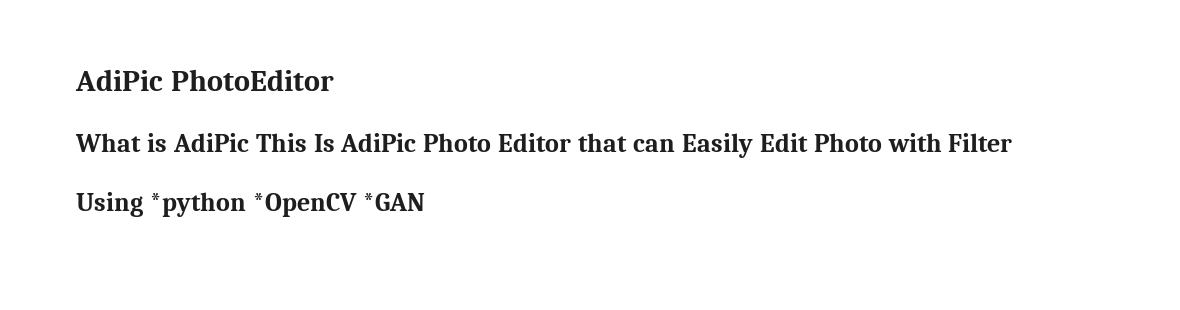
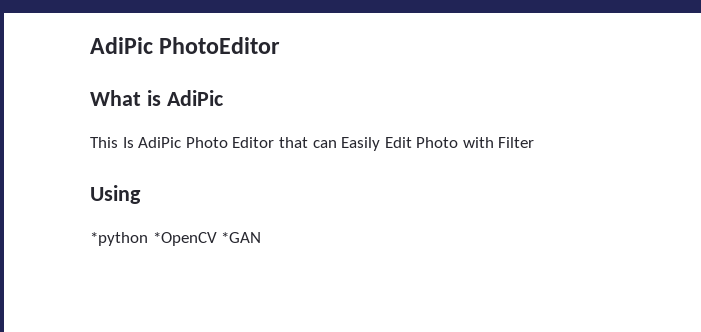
- What is AdiPic This Is AdiPic Photo Editor that can Easily Edit Photo with Filter
+ What is AdiPic
+ This Is AdiPic Photo Editor that can Easily Edit Photo with Filter
- Using *python *OpenCV *GAN
+ Using
+ *python *OpenCV *GAN

